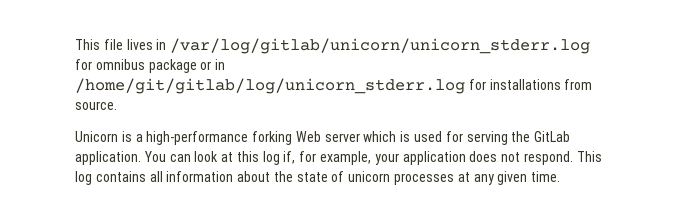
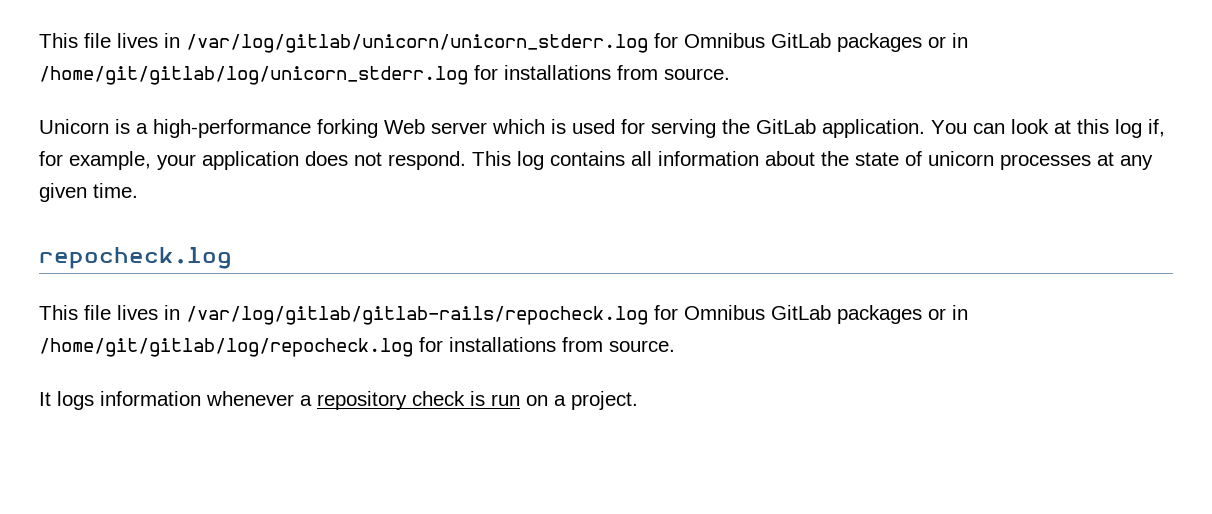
- This file lives in /var/log/gitlab/unicorn/unicorn_stderr.log for omnibus package or in /home/git/gitlab/log/unicorn_stderr.log for installations from source.
+ This file lives in /var/log/gitlab/unicorn/unicorn_stderr.log for Omnibus GitLab packages or in /home/git/gitlab/log/unicorn_stderr.log for installations from source.
+ repocheck.log
+ This file lives in /var/log/gitlab/gitlab-rails/repocheck.log for Omnibus GitLab packages or in /home/git/gitlab/log/repocheck.log for installations from source.
+ It logs information whenever a repository check is run on a project.

